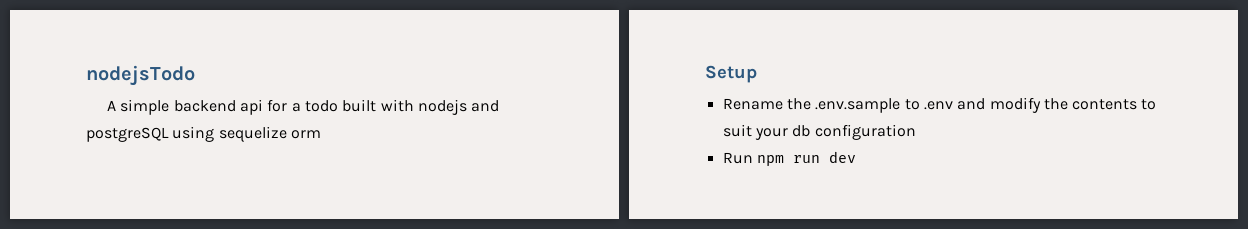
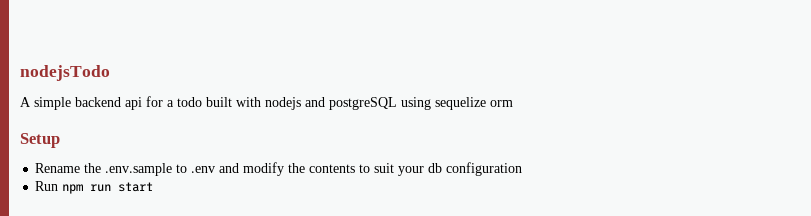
- Run npm run dev
+ Run npm run start

